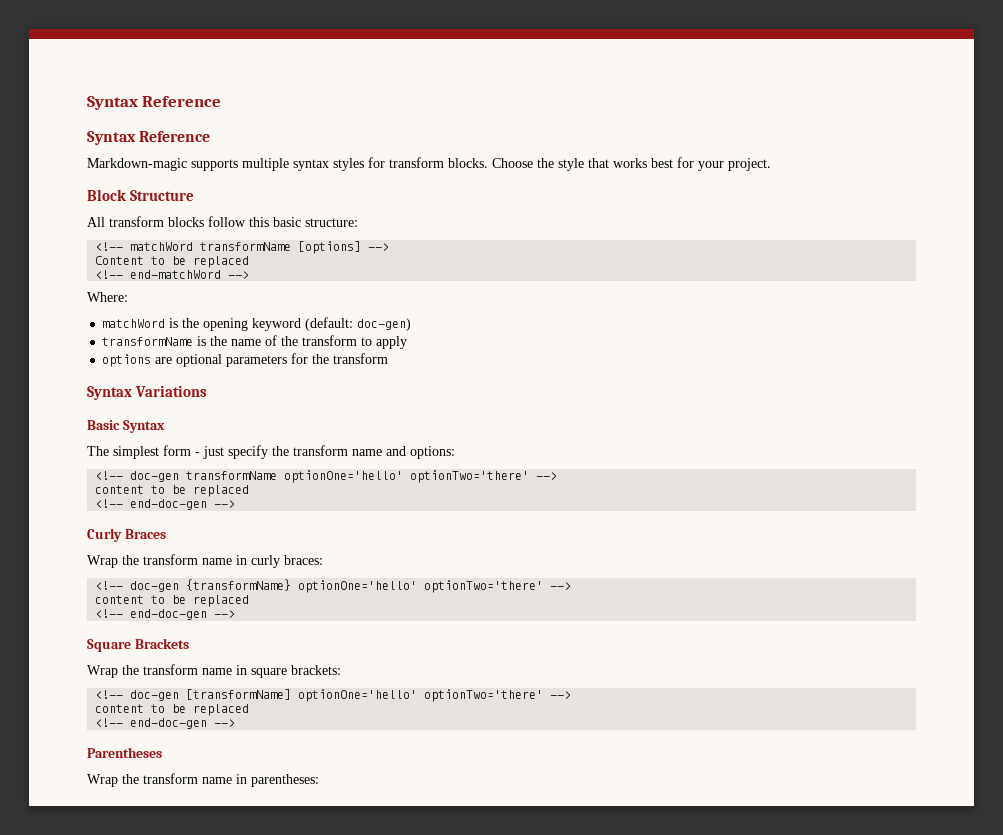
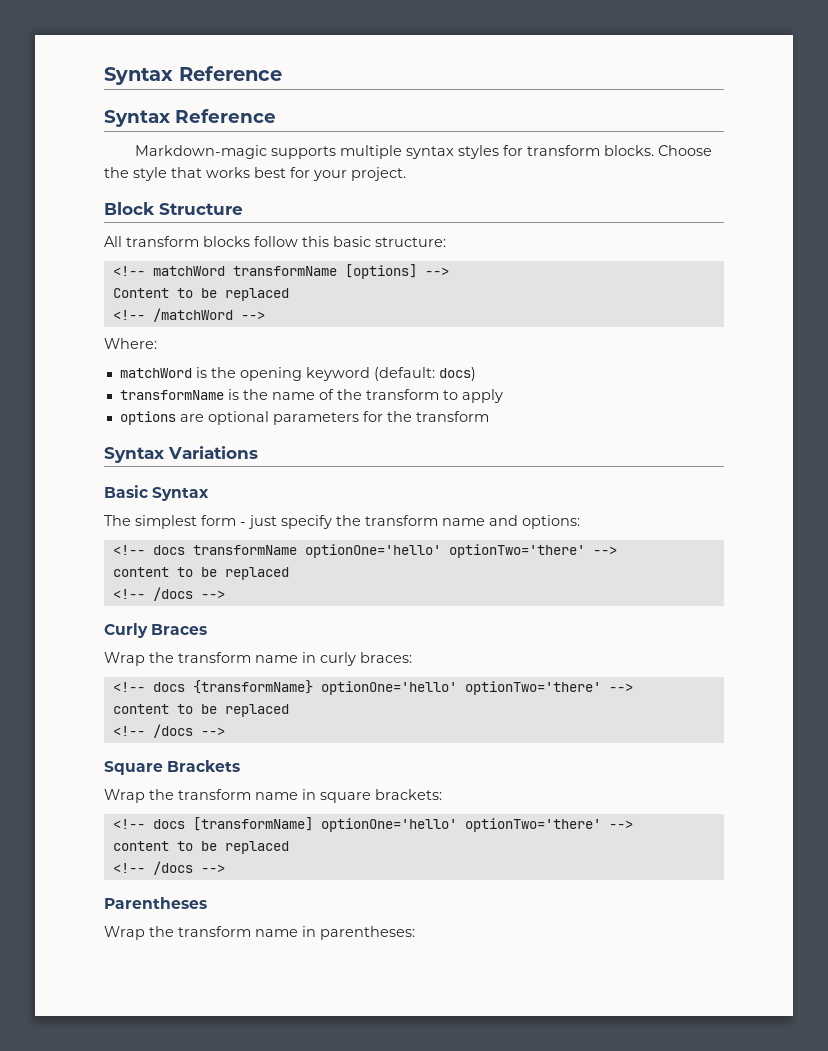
- <!-- end-matchWord -->
+ <!-- /matchWord -->
- matchWord is the opening keyword (default: doc-gen)
+ matchWord is the opening keyword (default: docs)
- <!-- doc-gen transformName optionOne='hello' optionTwo='there' -->
+ <!-- docs transformName optionOne='hello' optionTwo='there' -->
  content to be replaced
- <!-- end-doc-gen -->
+ <!-- /docs -->
- <!-- doc-gen {transformName} optionOne='hello' optionTwo='there' -->
+ <!-- docs {transformName} optionOne='hello' optionTwo='there' -->
  content to be replaced
- <!-- end-doc-gen -->
+ <!-- /docs -->
- <!-- doc-gen [transformName] optionOne='hello' optionTwo='there' -->
+ <!-- docs [transformName] optionOne='hello' optionTwo='there' -->
  content to be replaced
- <!-- end-doc-gen -->
+ <!-- /docs -->

